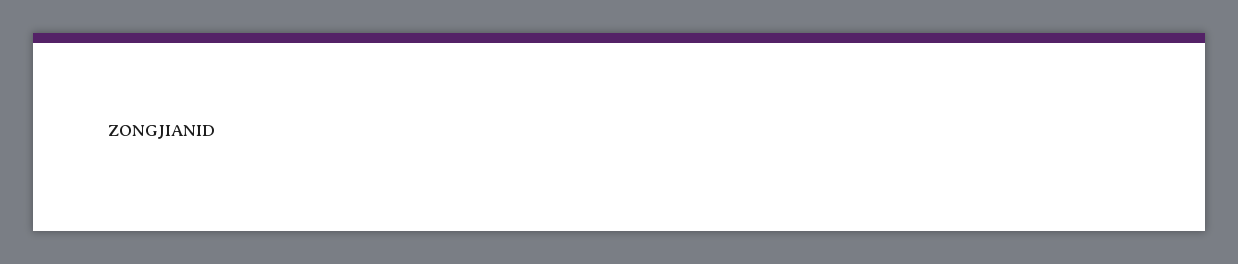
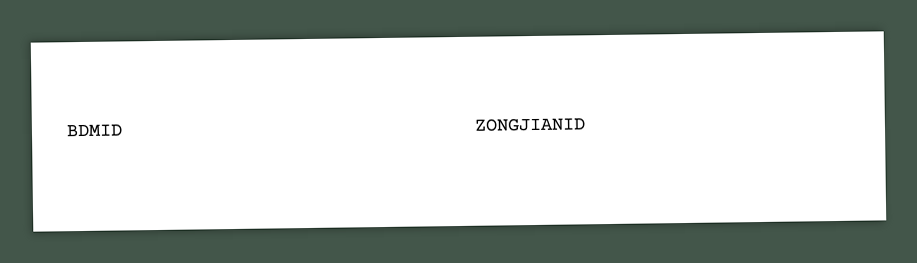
+ BDMID

